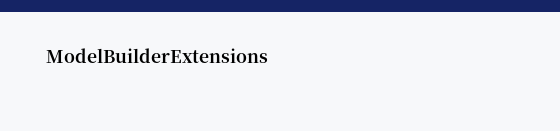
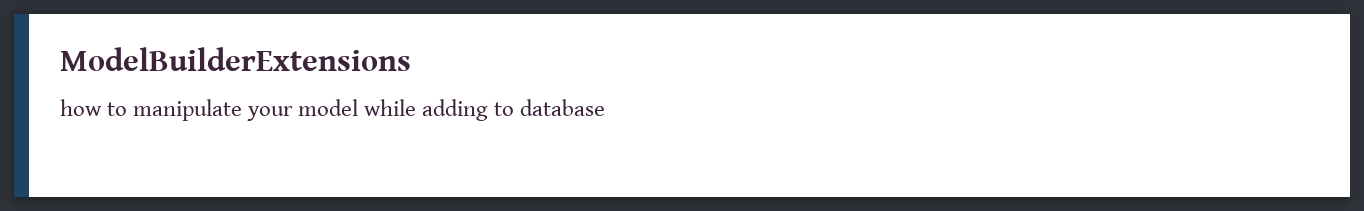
+ how to manipulate your model while adding to database

